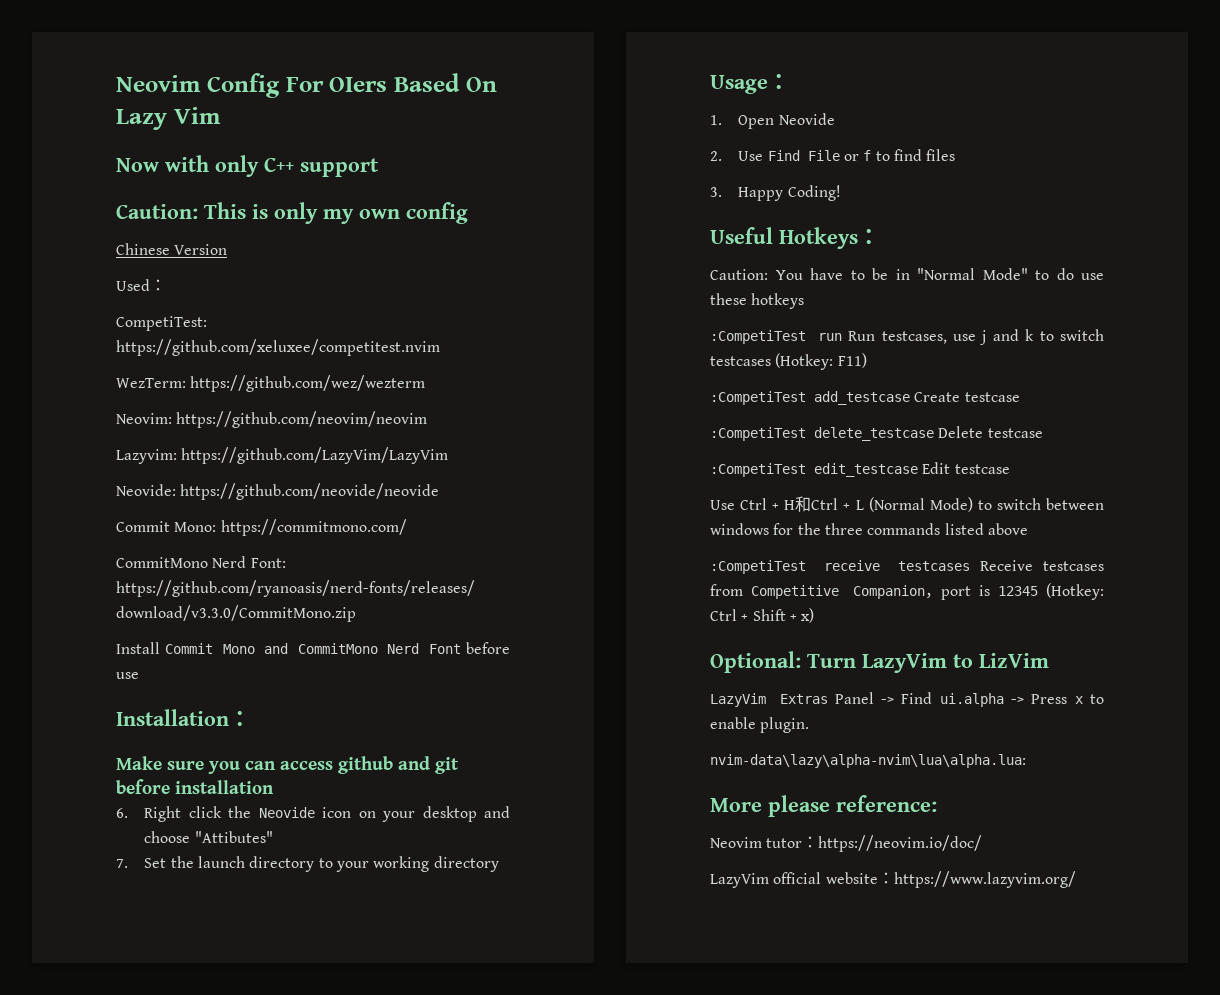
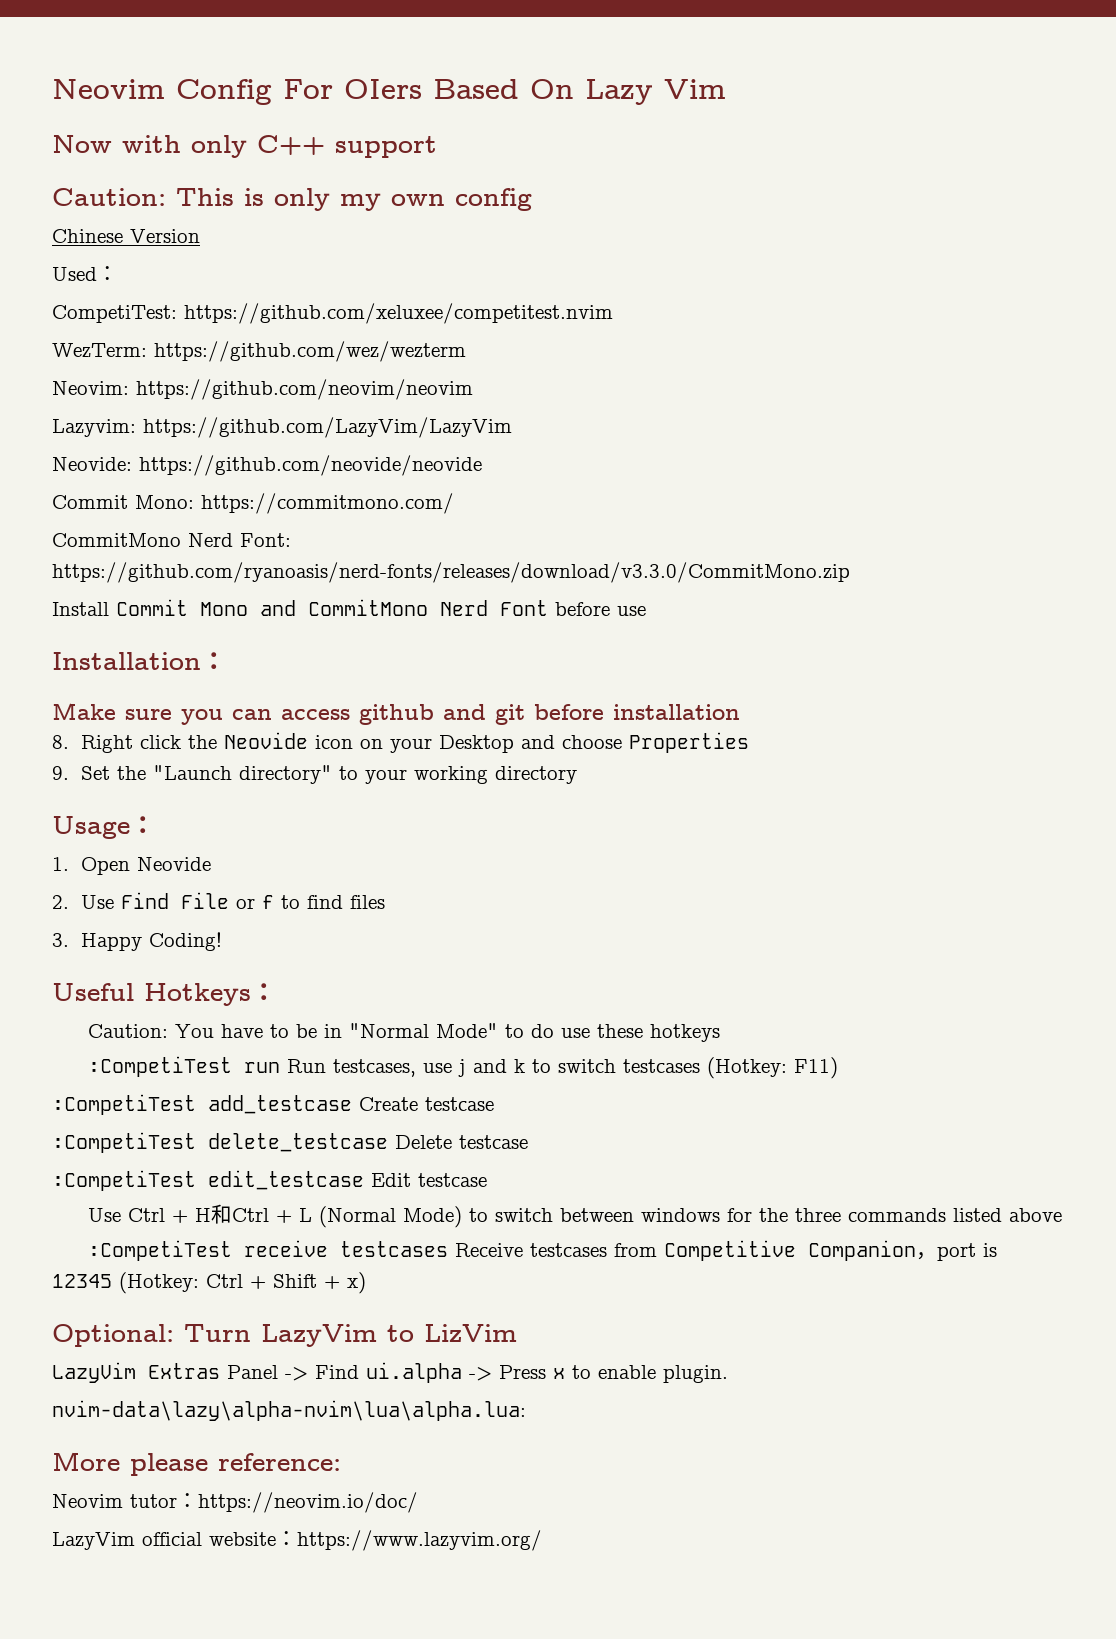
- 6. Right click the Neovide icon on your desktop and choose "Attibutes"
- 7. Set the launch directory to your working directory
+ 8. Right click the Neovide icon on your Desktop and choose Properties
+ 9. Set the "Launch directory" to your working directory

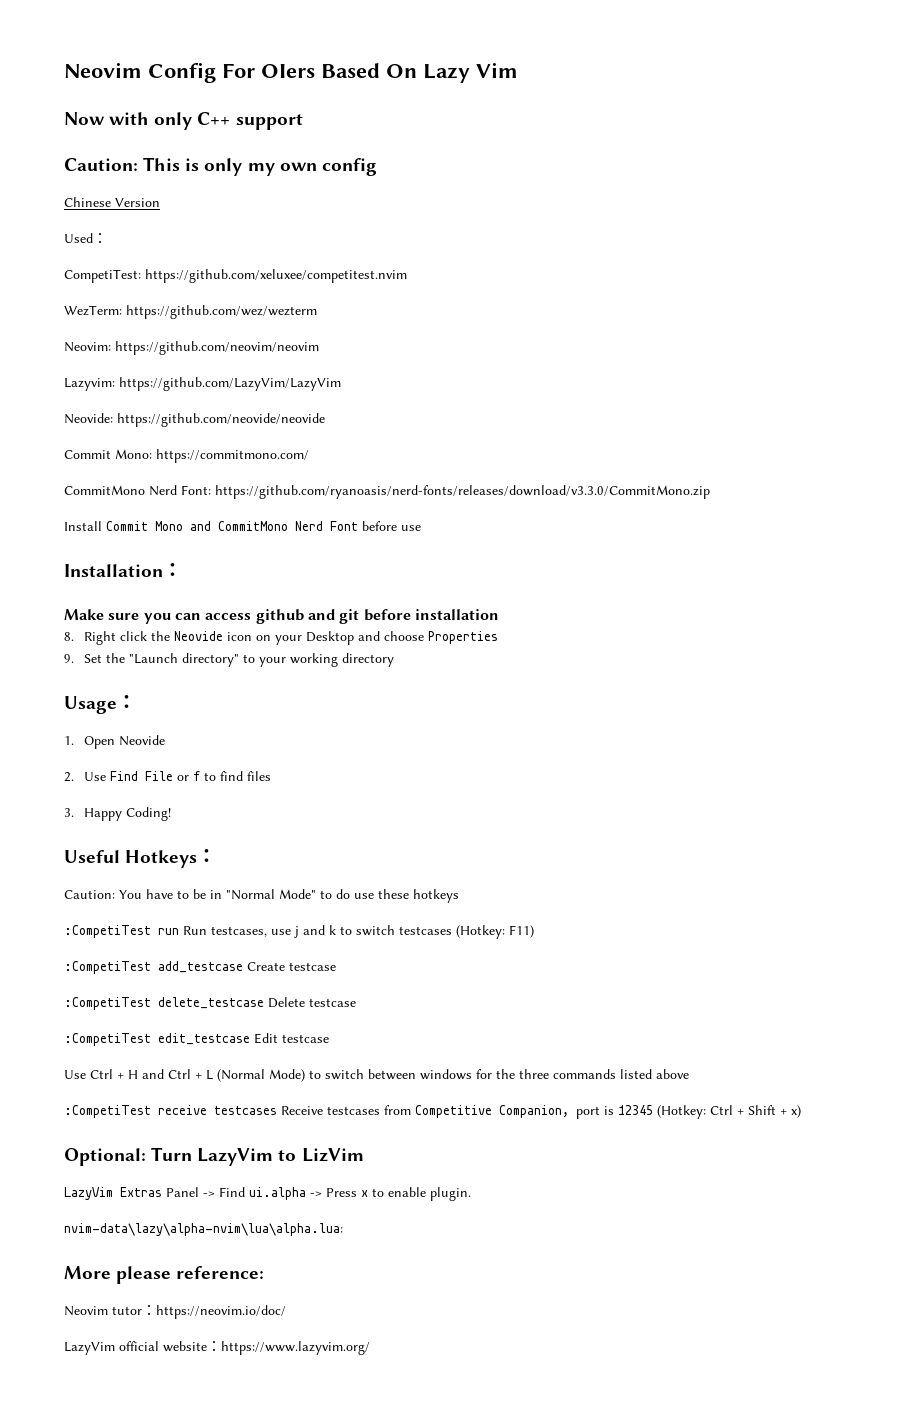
- Use Ctrl + H和Ctrl + L (Normal Mode) to switch between windows for the three commands listed above
+ Use Ctrl + H and Ctrl + L (Normal Mode) to switch between windows for the three commands listed above

